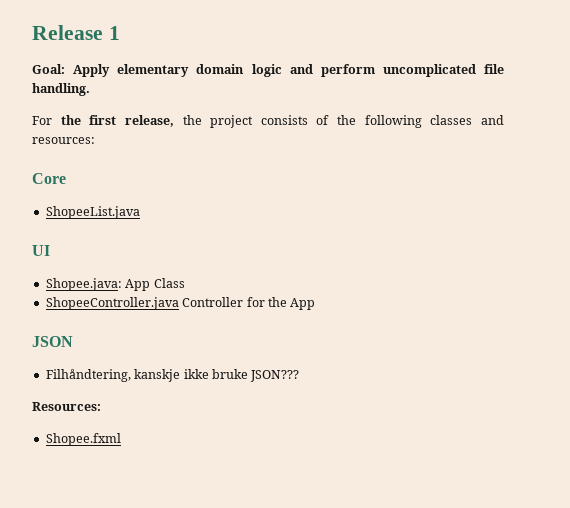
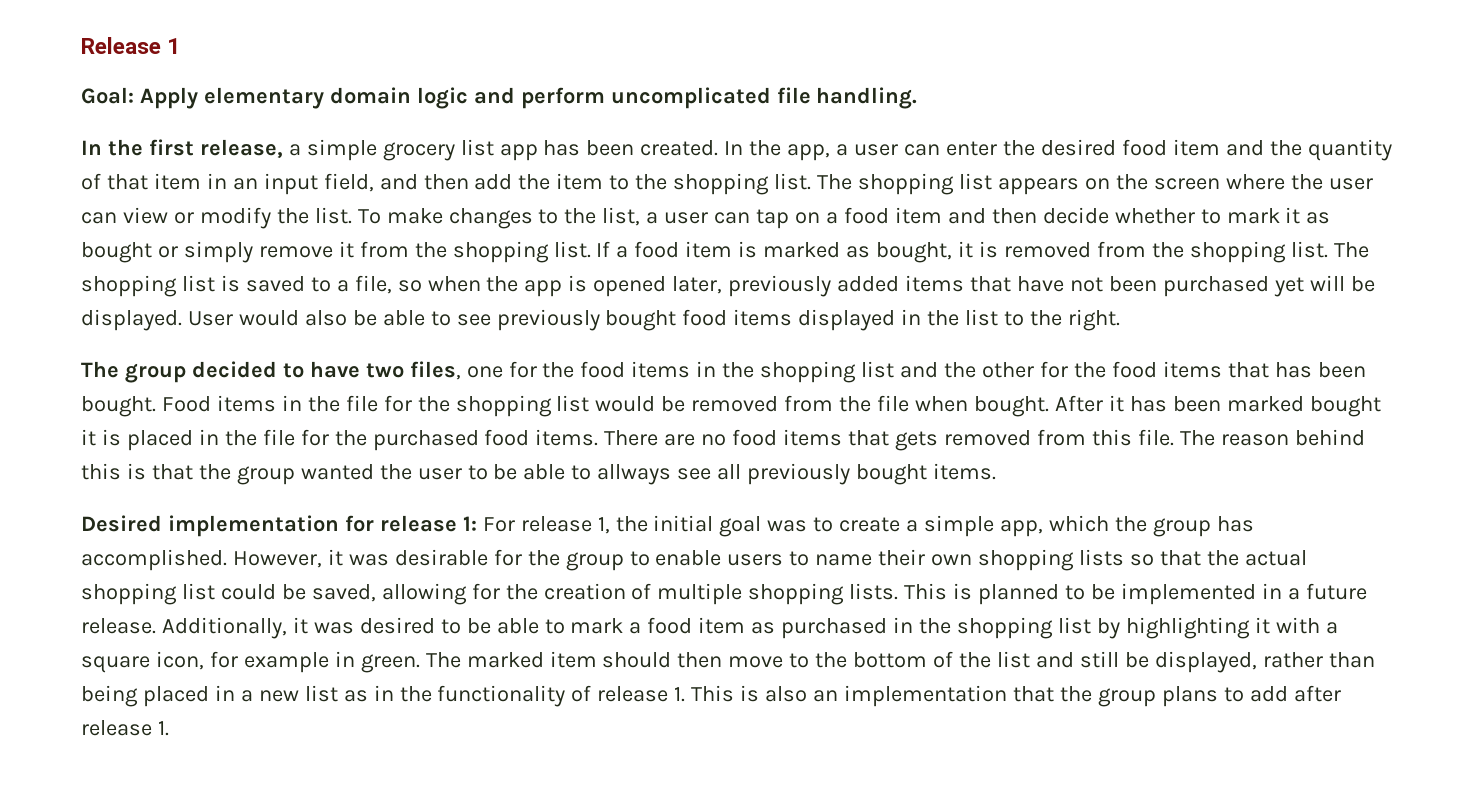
- For the first release, the project consists of the following classes and resources:
- Core
- ShopeeList.java
- UI
- Shopee.java: App Class
- ShopeeController.java Controller for the App
- JSON
- Filhåndtering, kanskje ikke bruke JSON???
- Resources:
- Shopee.fxml
+ In the first release, a simple grocery list app has been created. In the app, a user can enter the desired food item and the quantity of that item in an input field, and then add the item to the shopping list. The shopping list appears on the screen where the user can view or modify the list. To make changes to the list, a user can tap on a food item and then decide whether to mark it as bought or simply remove it from the shopping list. If a food item is marked as bought, it is removed from the shopping list. The shopping list is saved to a file, so when the app is opened later, previously added items that have not been purchased yet will be displayed. User would also be able to see previously bought food items displayed in the list to the right.
+ The group decided to have two files, one for the food items in the shopping list and the other for the food items that has been bought. Food items in the file for the shopping list would be removed from the file when bought. After it has been marked bought it is placed in the file for the purchased food items. There are no food items that gets removed from this file. The reason behind this is that the group wanted the user to be able to allways see all previously bought items.
+ Desired implementation for release 1: For release 1, the initial goal was to create a simple app, which the group has accomplished. However, it was desirable for the group to enable users to name their own shopping lists so that the actual shopping list could be saved, allowing for the creation of multiple shopping lists. This is planned to be implemented in a future release. Additionally, it was desired to be able to mark a food item as purchased in the shopping list by highlighting it with a square icon, for example in green. The marked item should then move to the bottom of the list and still be displayed, rather than being placed in a new list as in the functionality of release 1. This is also an implementation that the group plans to add after release 1.

